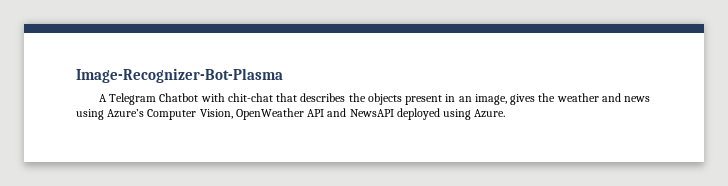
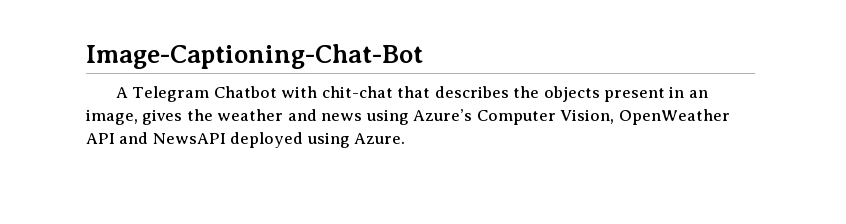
- Image-Recognizer-Bot-Plasma
+ Image-Captioning-Chat-Bot

